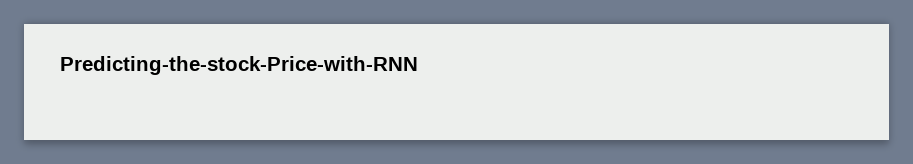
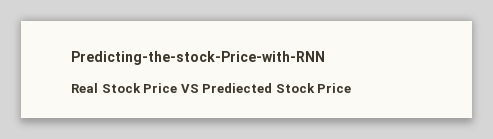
+ Real Stock Price VS Prediected Stock Price

